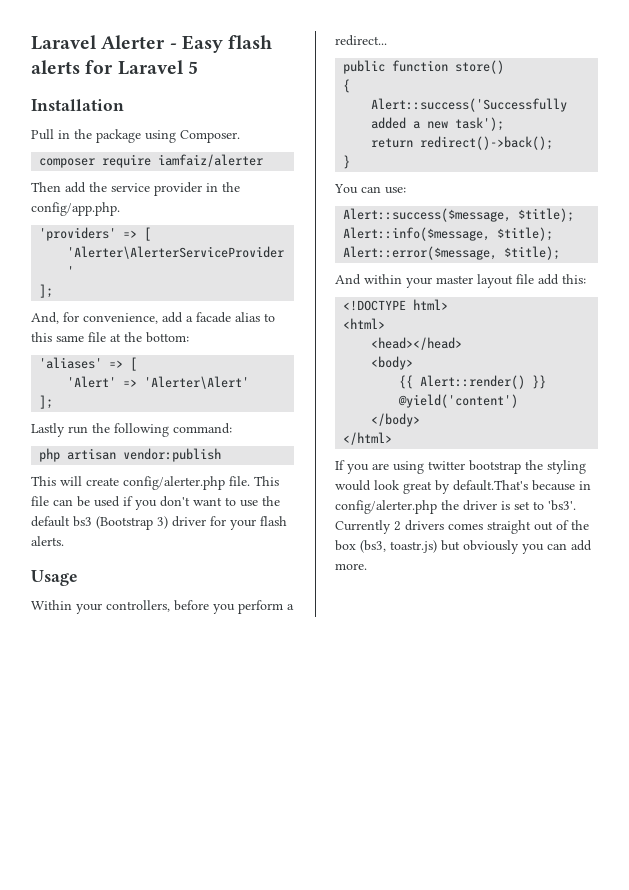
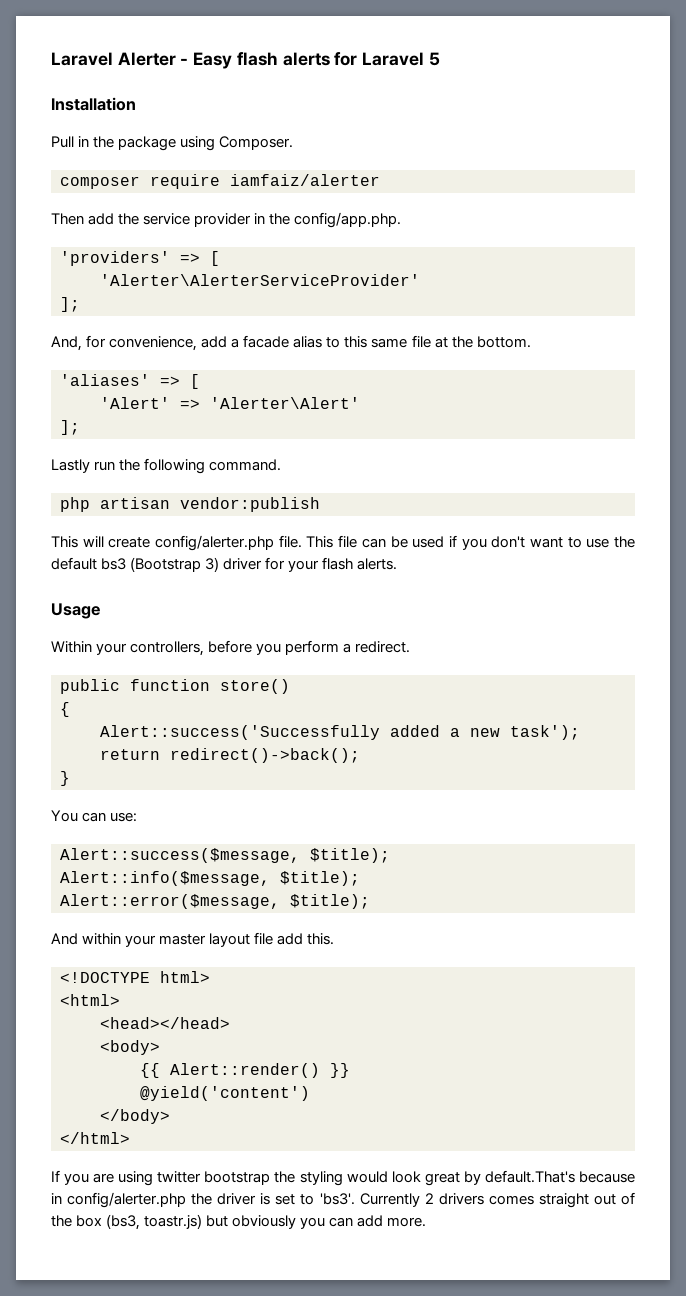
- And, for convenience, add a facade alias to this same file at the bottom:
+ And, for convenience, add a facade alias to this same file at the bottom.
- Lastly run the following command:
+ Lastly run the following command.
- Within your controllers, before you perform a redirect...
+ Within your controllers, before you perform a redirect.
- And within your master layout file add this:
+ And within your master layout file add this.

